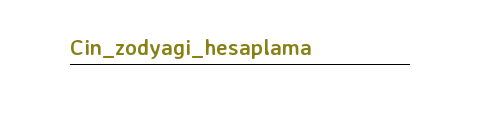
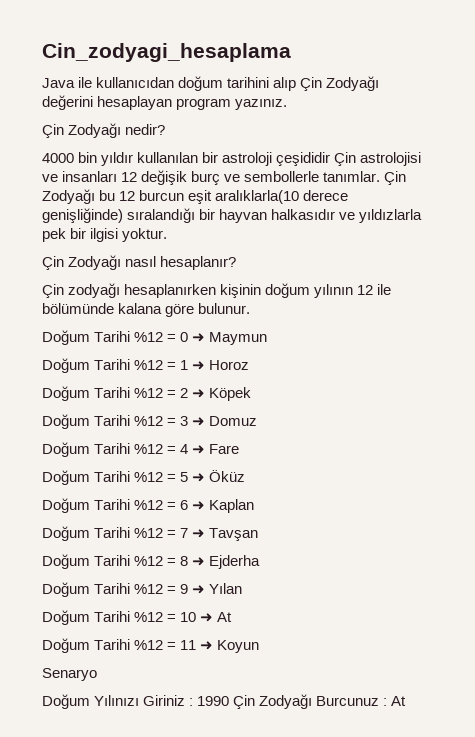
+ Java ile kullanıcıdan doğum tarihini alıp Çin Zodyağı değerini hesaplayan program yazınız.
+ Çin Zodyağı nedir?
+ 4000 bin yıldır kullanılan bir astroloji çeşididir Çin astrolojisi ve insanları 12 değişik burç ve sembollerle tanımlar. Çin Zodyağı bu 12 burcun eşit aralıklarla(10 derece genişliğinde) sıralandığı bir hayvan halkasıdır ve yıldızlarla pek bir ilgisi yoktur.
+ Çin Zodyağı nasıl hesaplanır?
+ Çin zodyağı hesaplanırken kişinin doğum yılının 12 ile bölümünde kalana göre bulunur.
+ Doğum Tarihi %12 = 0 ➜ Maymun
+ Doğum Tarihi %12 = 1 ➜ Horoz
+ Doğum Tarihi %12 = 2 ➜ Köpek
+ Doğum Tarihi %12 = 3 ➜ Domuz
+ Doğum Tarihi %12 = 4 ➜ Fare
+ Doğum Tarihi %12 = 5 ➜ Öküz
+ Doğum Tarihi %12 = 6 ➜ Kaplan
+ Doğum Tarihi %12 = 7 ➜ Tavşan
+ Doğum Tarihi %12 = 8 ➜ Ejderha
+ Doğum Tarihi %12 = 9 ➜ Yılan
+ Doğum Tarihi %12 = 10 ➜ At
+ Doğum Tarihi %12 = 11 ➜ Koyun
+ Senaryo
+ Doğum Yılınızı Giriniz : 1990 Çin Zodyağı Burcunuz : At

